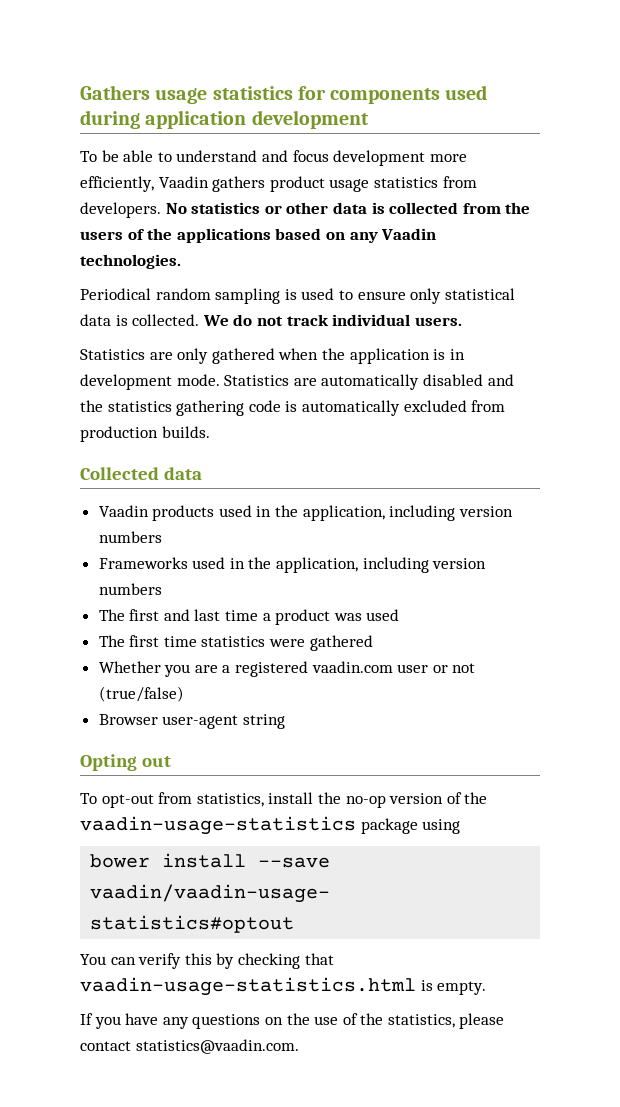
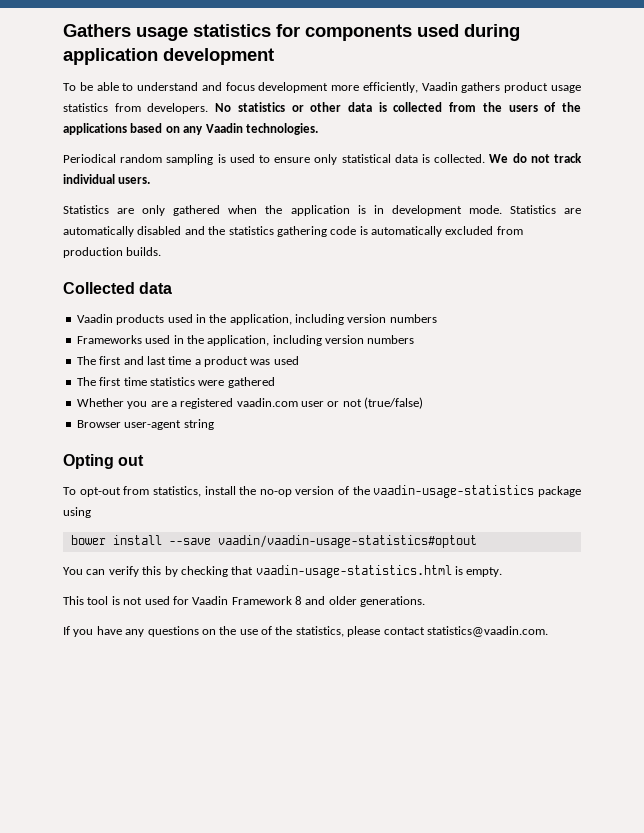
+ This tool is not used for Vaadin Framework 8 and older generations.

